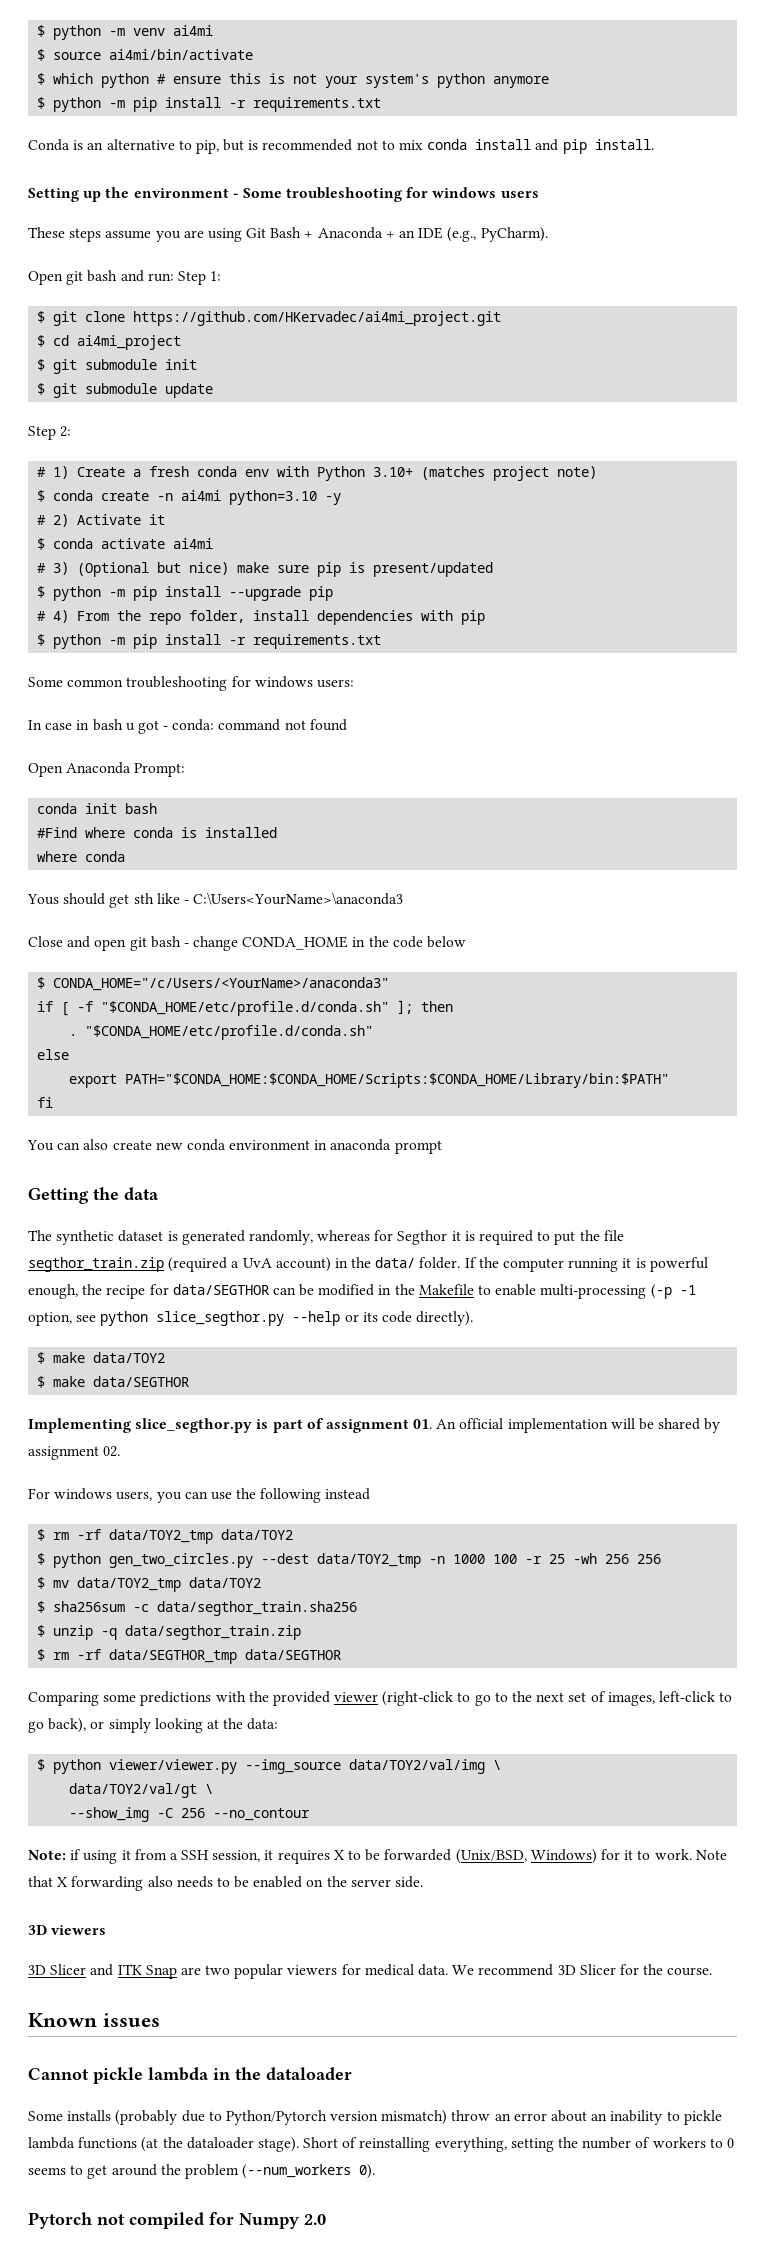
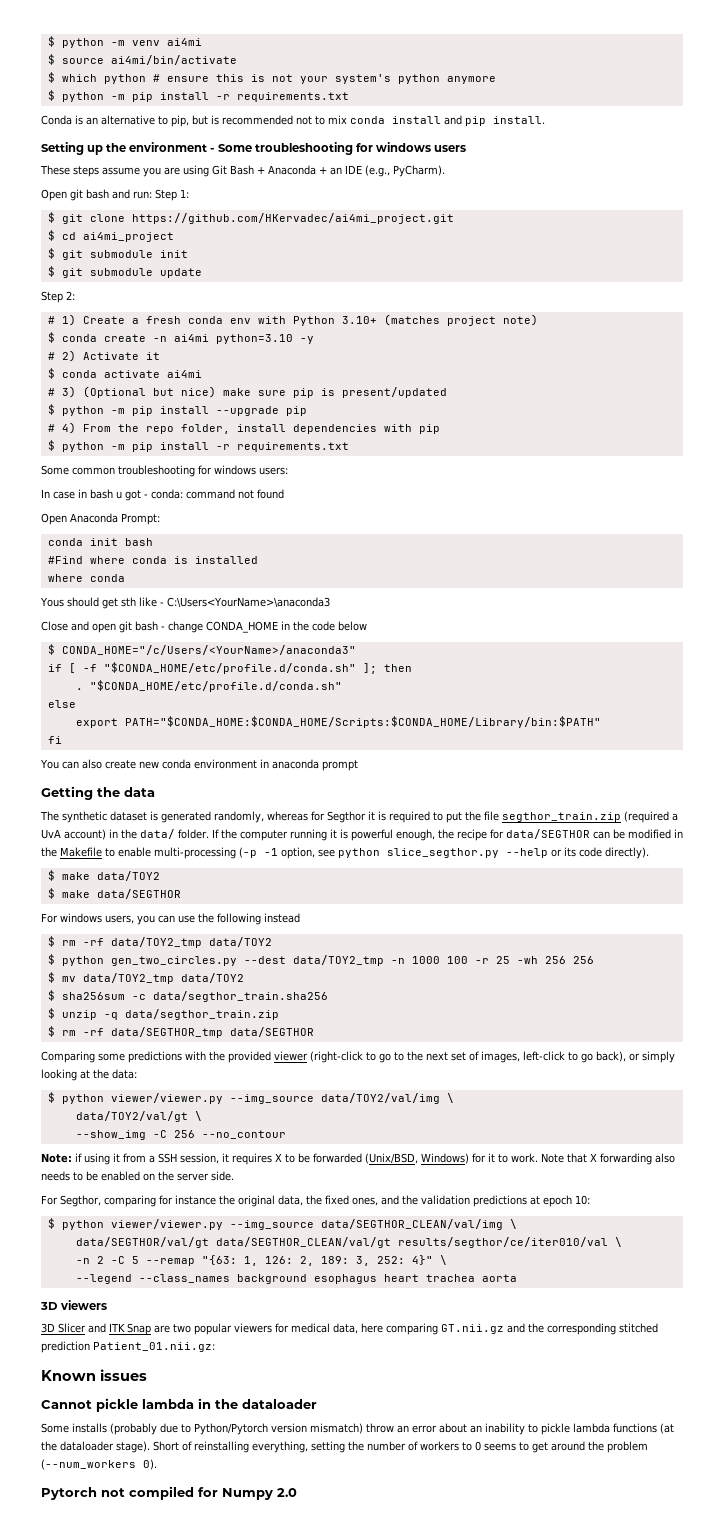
- Implementing slice_segthor.py is part of assignment 01. An official implementation will be shared by assignment 02.
+ For Segthor, comparing for instance the original data, the fixed ones, and the validation predictions at epoch 10:
+ $ python viewer/viewer.py --img_source data/SEGTHOR_CLEAN/val/img \
+ data/SEGTHOR/val/gt data/SEGTHOR_CLEAN/val/gt results/segthor/ce/iter010/val \
+ -n 2 -C 5 --remap "{63: 1, 126: 2, 189: 3, 252: 4}" \
+ --legend --class_names background esophagus heart trachea aorta
- 3D Slicer and ITK Snap are two popular viewers for medical data. We recommend 3D Slicer for the course.
+ 3D Slicer and ITK Snap are two popular viewers for medical data, here comparing GT.nii.gz and the corresponding stitched prediction Patient_01.nii.gz:

